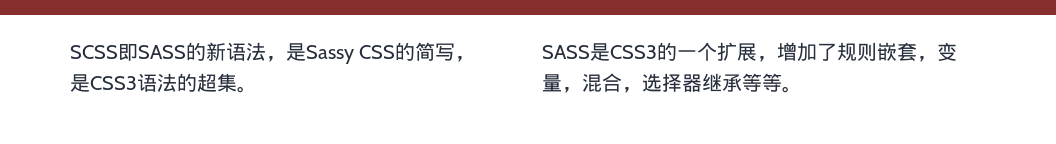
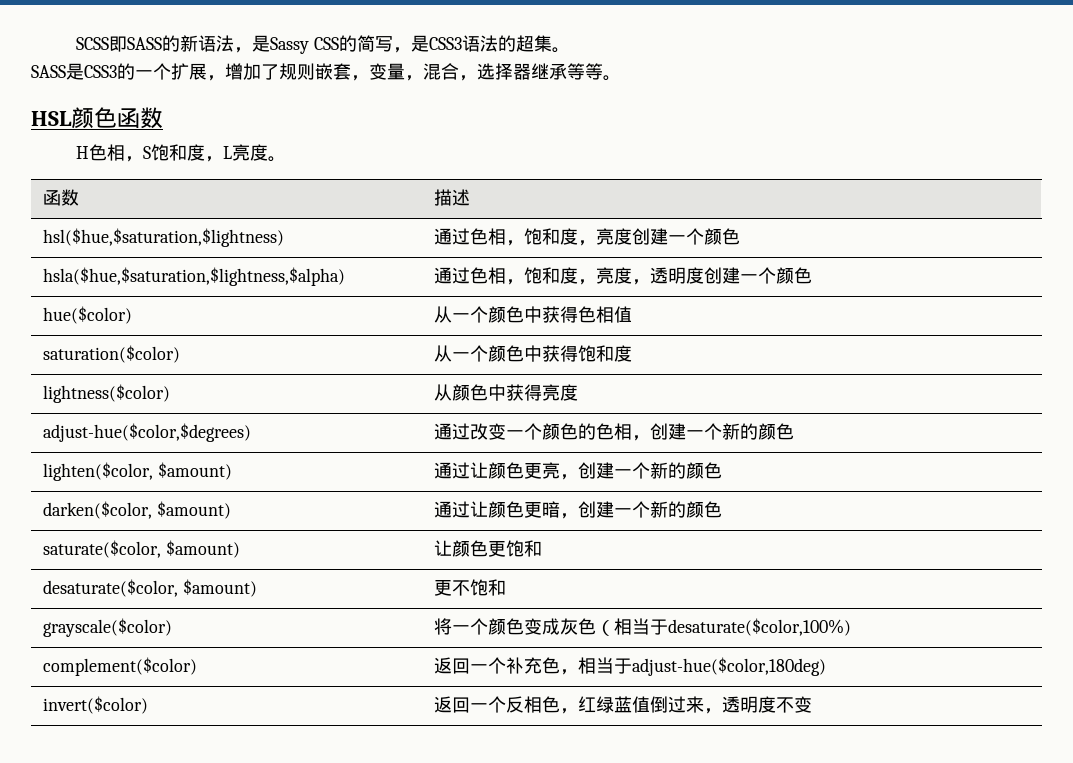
+ HSL颜色函数
+ H色相，S饱和度，L亮度。
+ 函数 | 描述
+ hsl($hue,$saturation,$lightness) | 通过色相，饱和度，亮度创建一个颜色
+ hsla($hue,$saturation,$lightness,$alpha) | 通过色相，饱和度，亮度，透明度创建一个颜色
+ hue($color) | 从一个颜色中获得色相值
+ saturation($color) | 从一个颜色中获得饱和度
+ lightness($color) | 从颜色中获得亮度
+ adjust-hue($color,$degrees) | 通过改变一个颜色的色相，创建一个新的颜色
+ lighten($color, $amount) | 通过让颜色更亮，创建一个新的颜色
+ darken($color, $amount) | 通过让颜色更暗，创建一个新的颜色
+ saturate($color, $amount) | 让颜色更饱和
+ desaturate($color, $amount) | 更不饱和
+ grayscale($color) | 将一个颜色变成灰色（相当于desaturate($color,100%)
+ complement($color) | 返回一个补充色，相当于adjust-hue($color,180deg)
+ invert($color) | 返回一个反相色，红绿蓝值倒过来，透明度不变

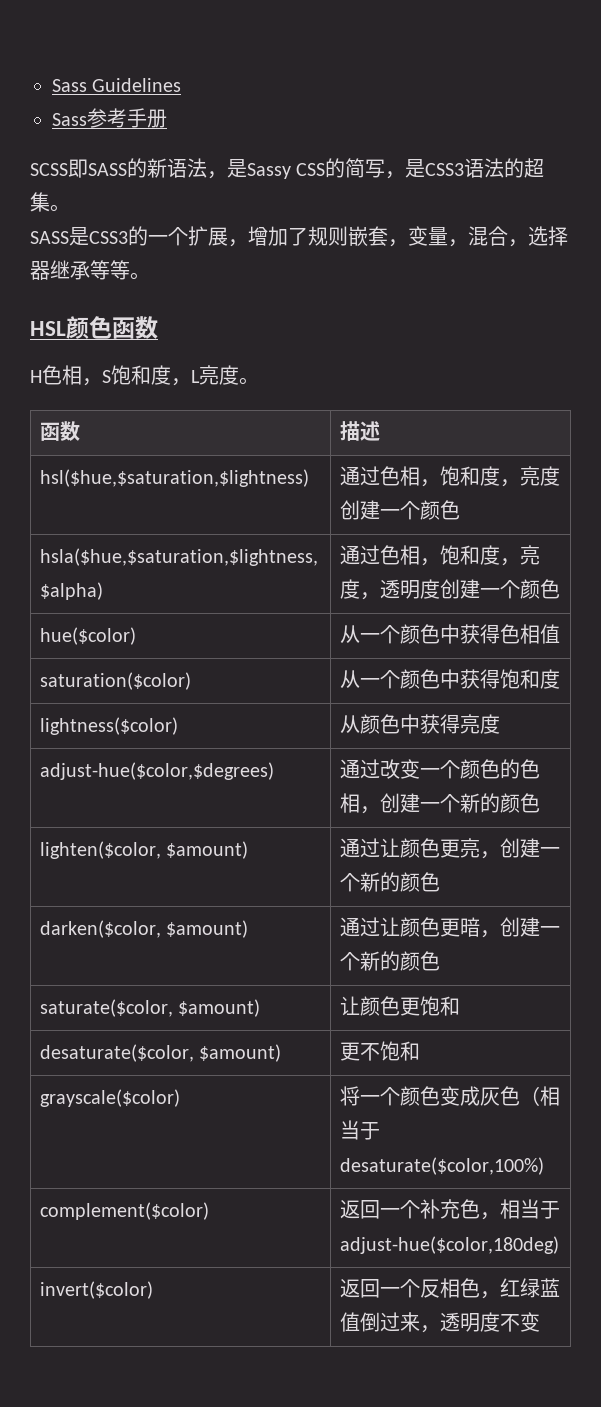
+ Sass Guidelines
+ Sass参考手册

